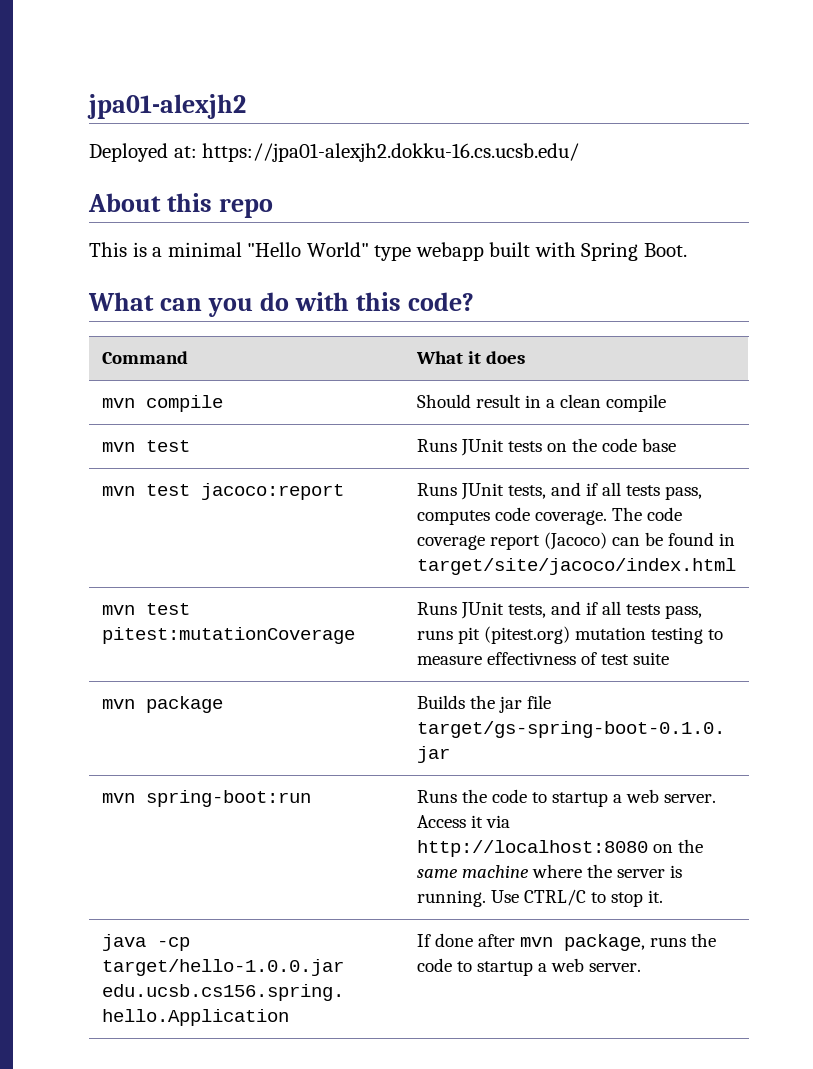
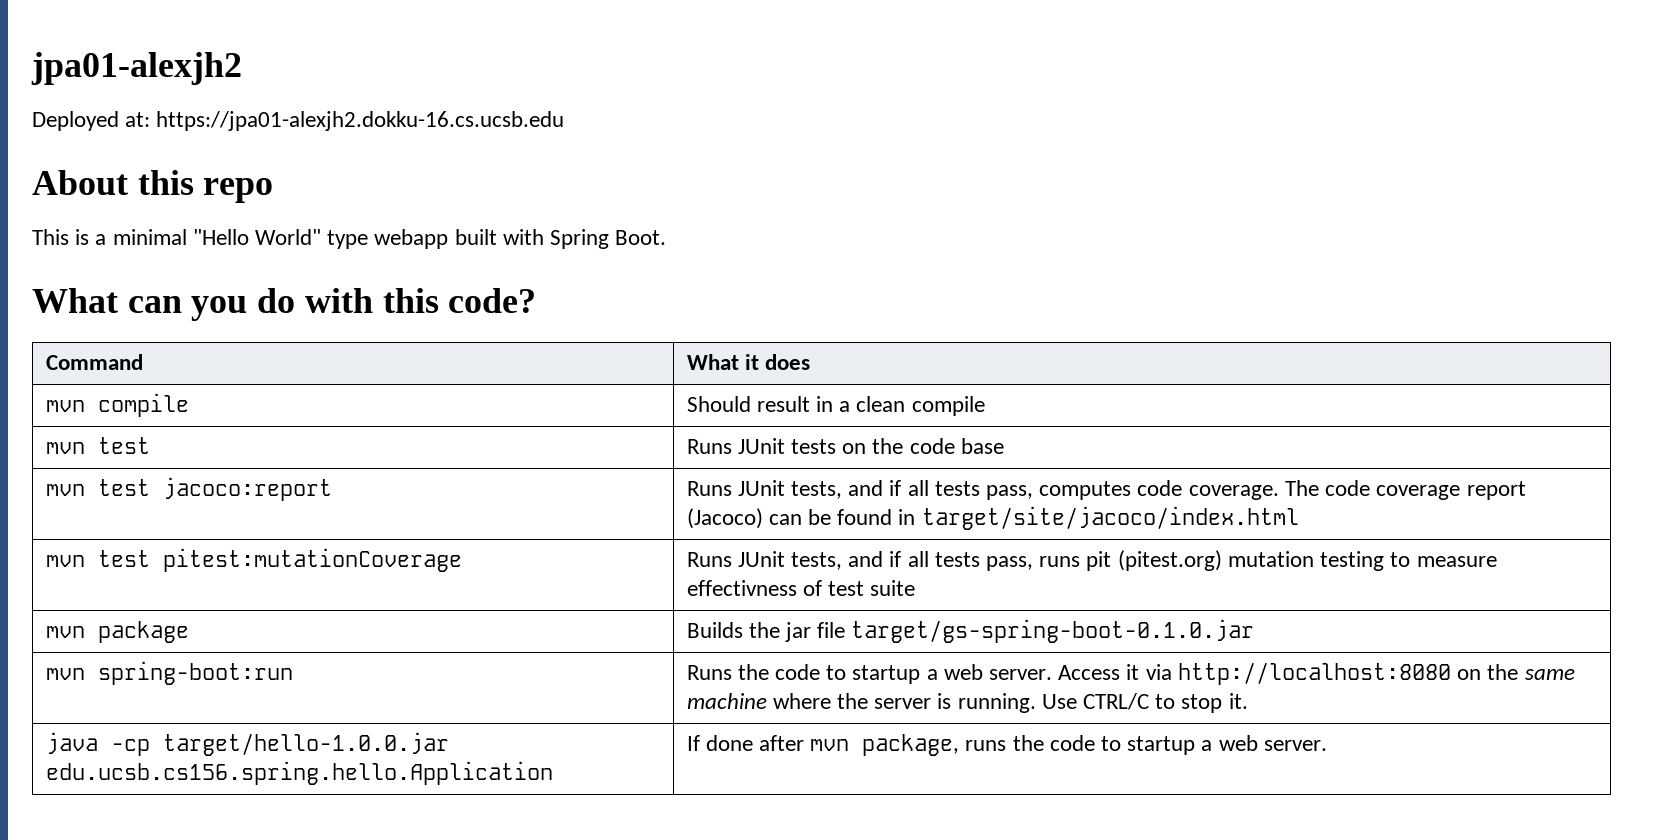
- Deployed at: https://jpa01-alexjh2.dokku-16.cs.ucsb.edu/
+ Deployed at: https://jpa01-alexjh2.dokku-16.cs.ucsb.edu

